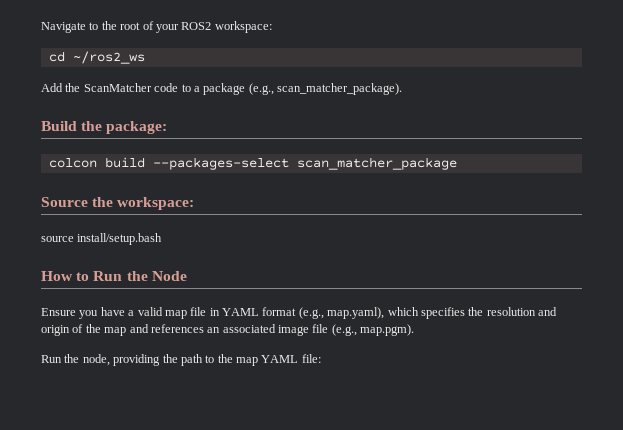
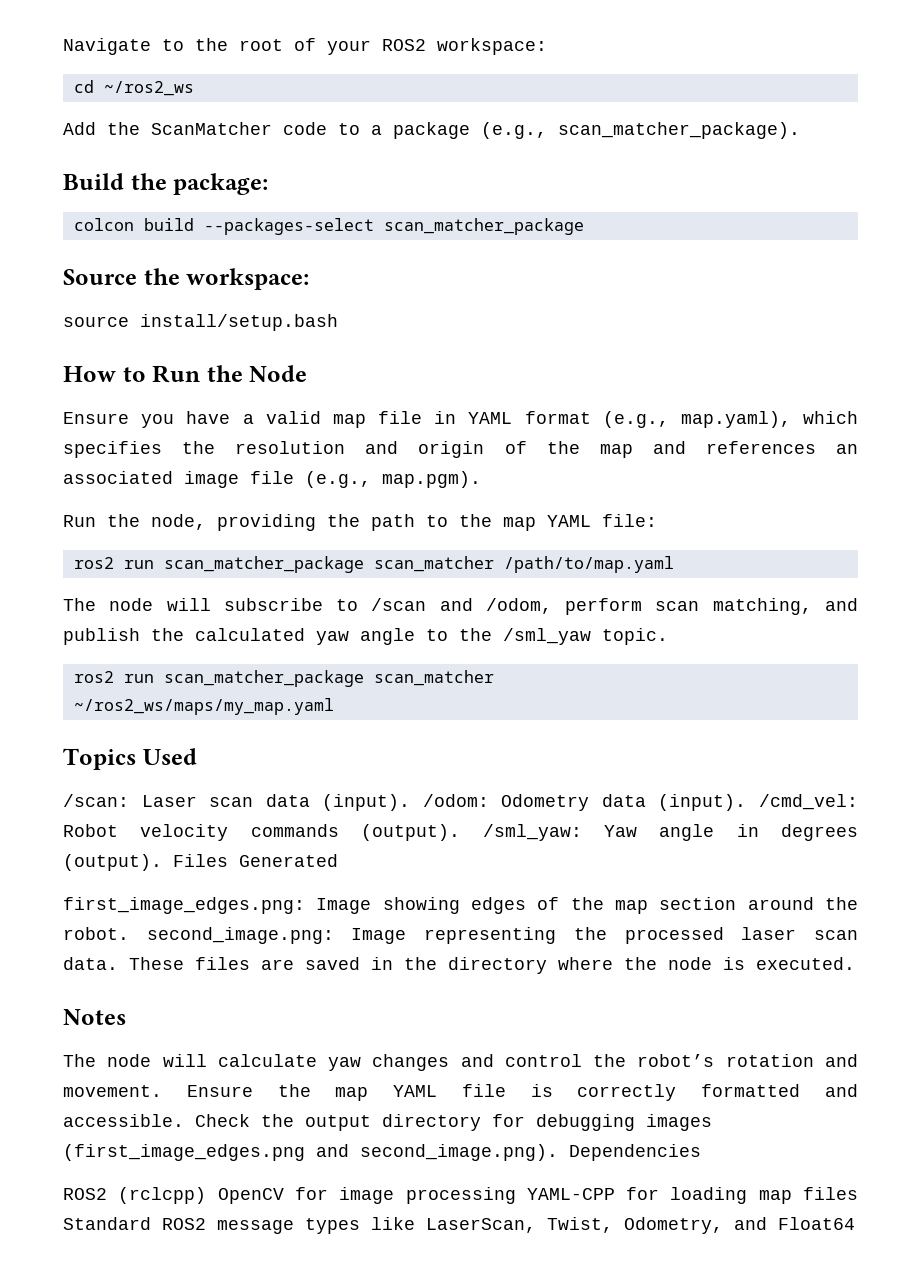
+ ros2 run scan_matcher_package scan_matcher /path/to/map.yaml
+ The node will subscribe to /scan and /odom, perform scan matching, and publish the calculated yaw angle to the /sml_yaw topic.
+ ros2 run scan_matcher_package scan_matcher
+ ~/ros2_ws/maps/my_map.yaml
+ Topics Used
+ /scan: Laser scan data (input). /odom: Odometry data (input). /cmd_vel: Robot velocity commands (output). /sml_yaw: Yaw angle in degrees (output). Files Generated
+ first_image_edges.png: Image showing edges of the map section around the robot. second_image.png: Image representing the processed laser scan data. These files are saved in the directory where the node is executed.
+ Notes
+ The node will calculate yaw changes and control the robot’s rotation and movement. Ensure the map YAML file is correctly formatted and accessible. Check the output directory for debugging images (first_image_edges.png and second_image.png). Dependencies
+ ROS2 (rclcpp) OpenCV for image processing YAML-CPP for loading map files Standard ROS2 message types like LaserScan, Twist, Odometry, and Float64

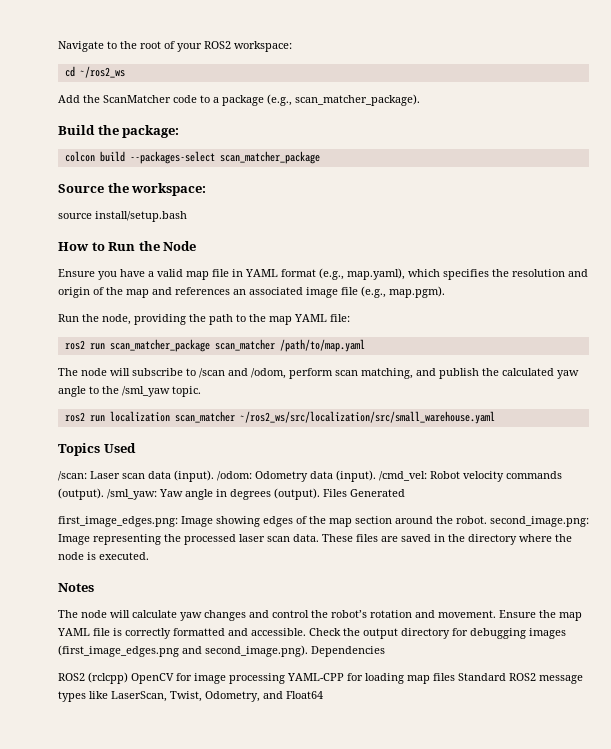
  The node will subscribe to /scan and /odom, perform scan matching, and publish the calculated yaw angle to the /sml_yaw topic.
- ros2 run scan_matcher_package scan_matcher
- ~/ros2_ws/maps/my_map.yaml
+ ros2 run localization scan_matcher ~/ros2_ws/src/localization/src/small_warehouse.yaml

